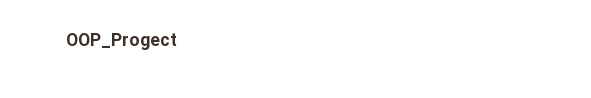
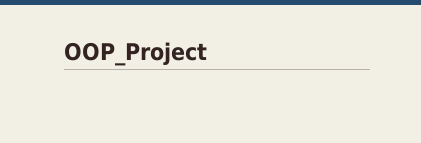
- OOP_Progect
+ OOP_Project

